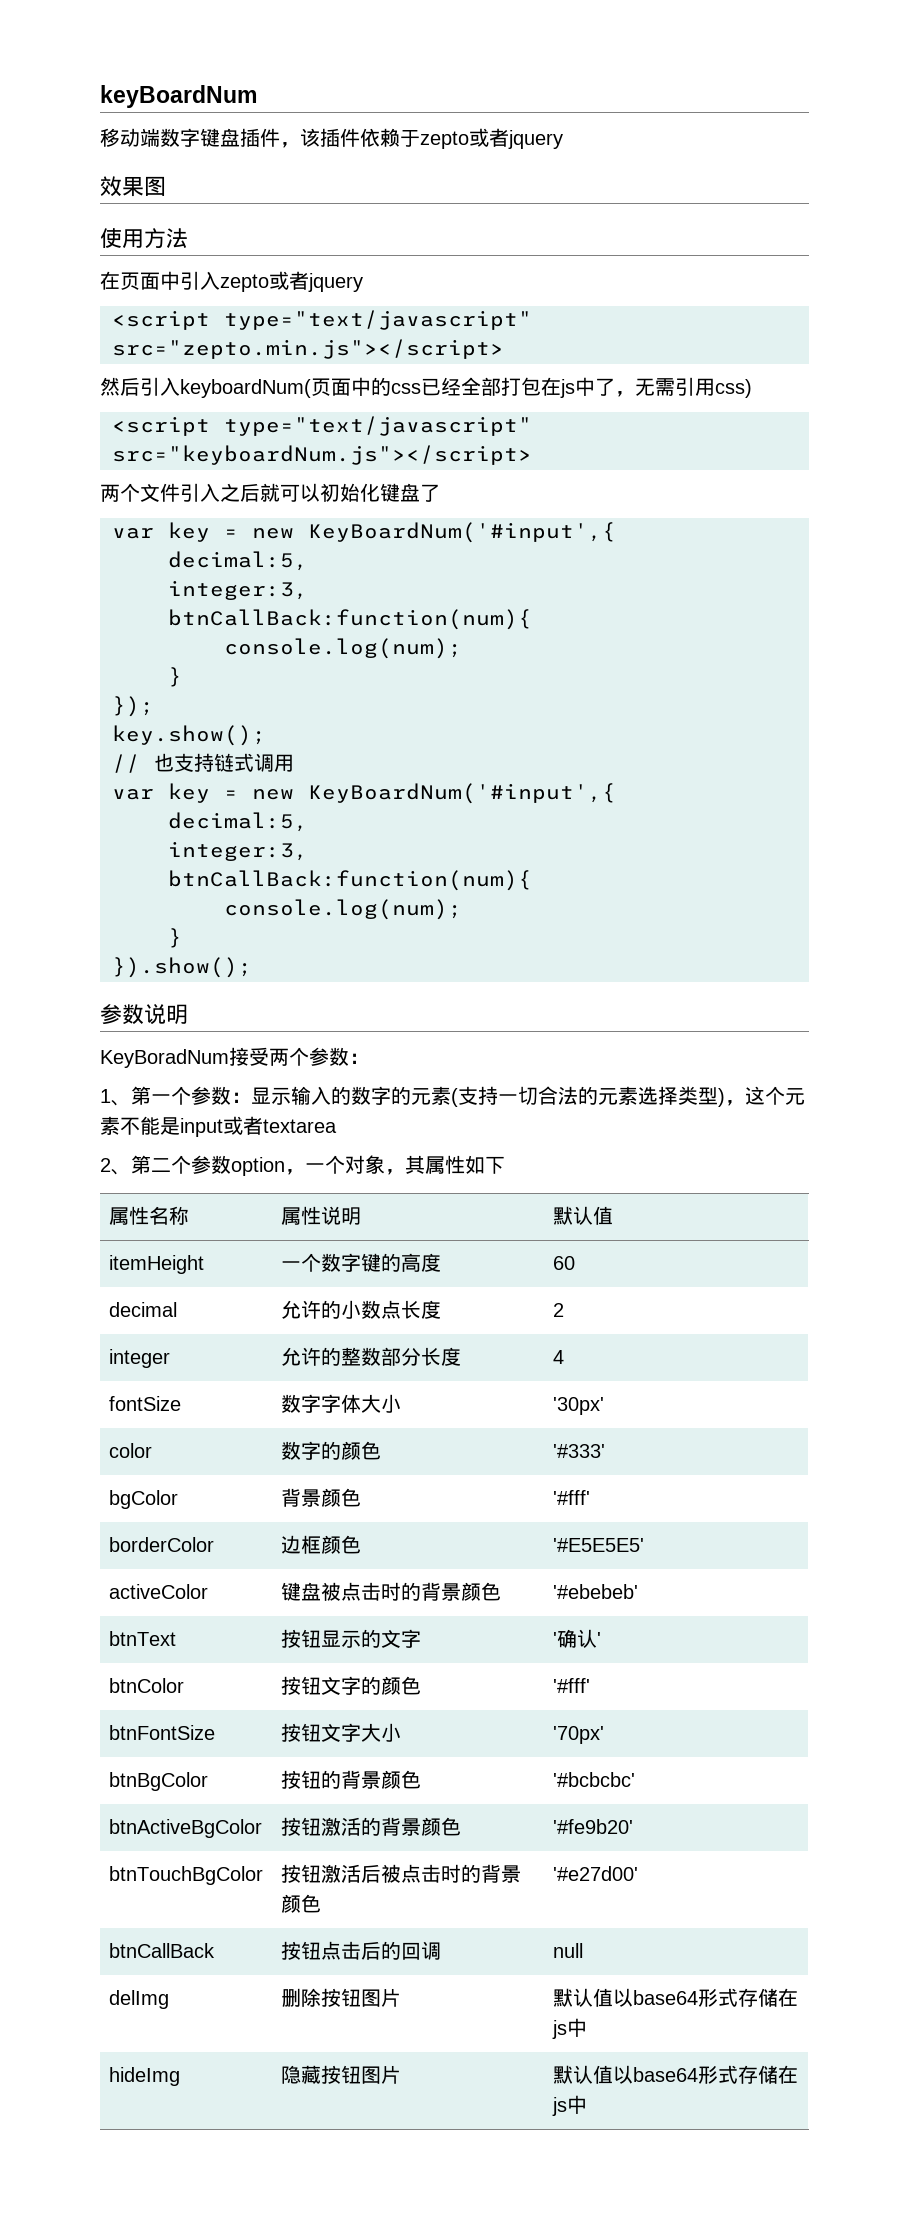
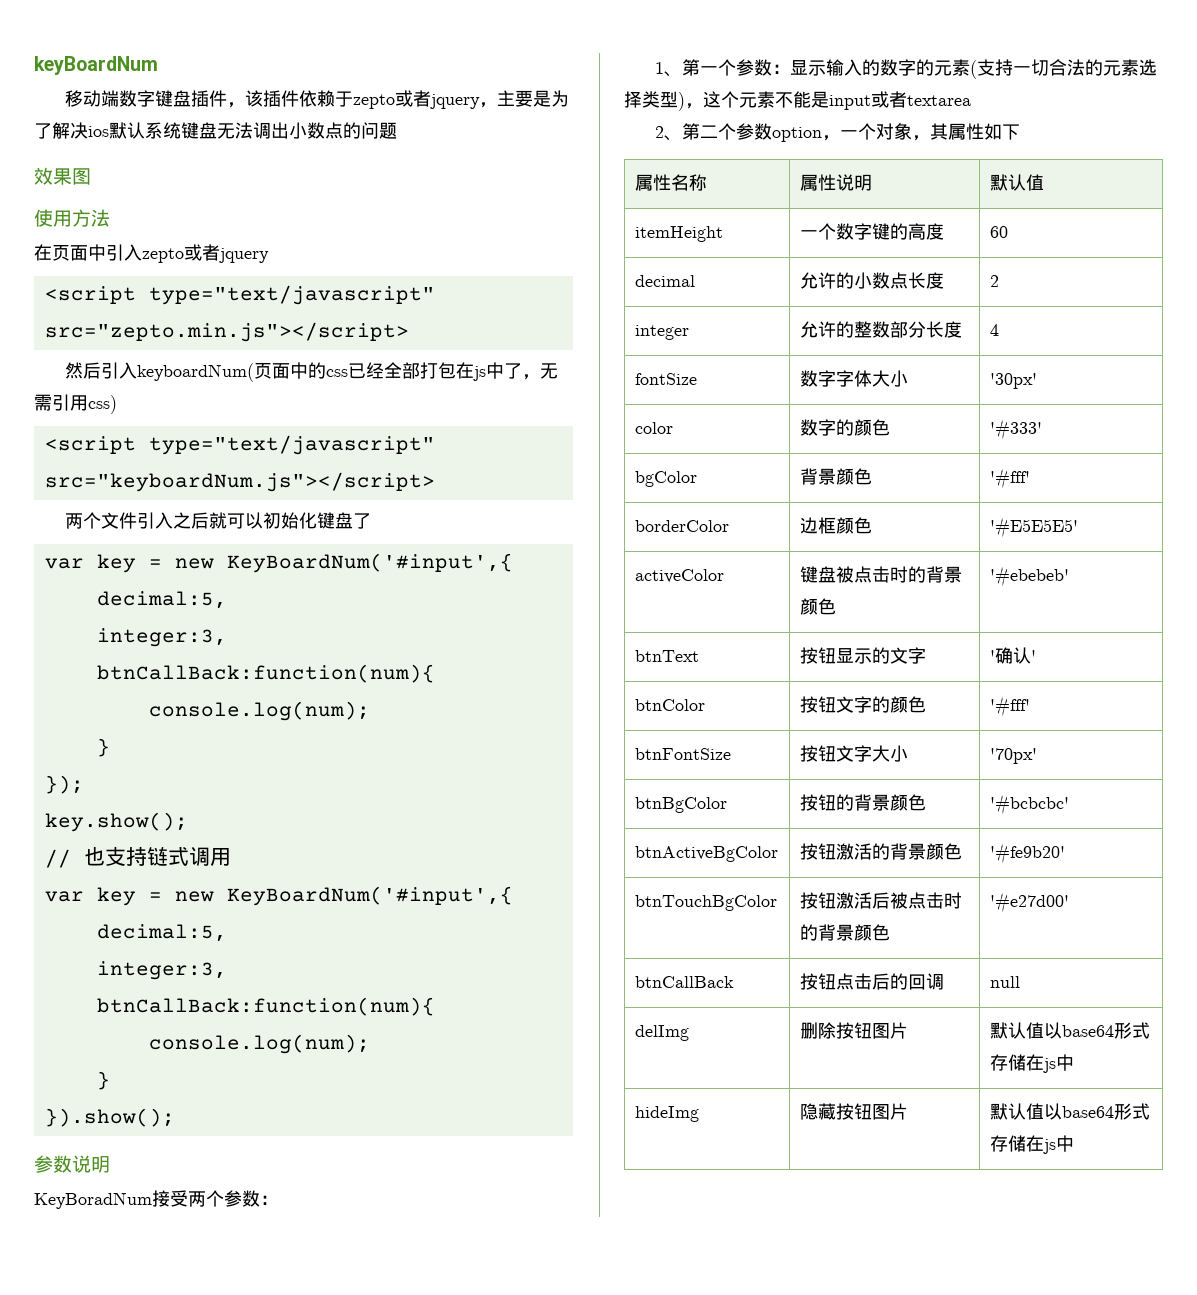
- 移动端数字键盘插件，该插件依赖于zepto或者jquery
+ 移动端数字键盘插件，该插件依赖于zepto或者jquery，主要是为了解决ios默认系统键盘无法调出小数点的问题

